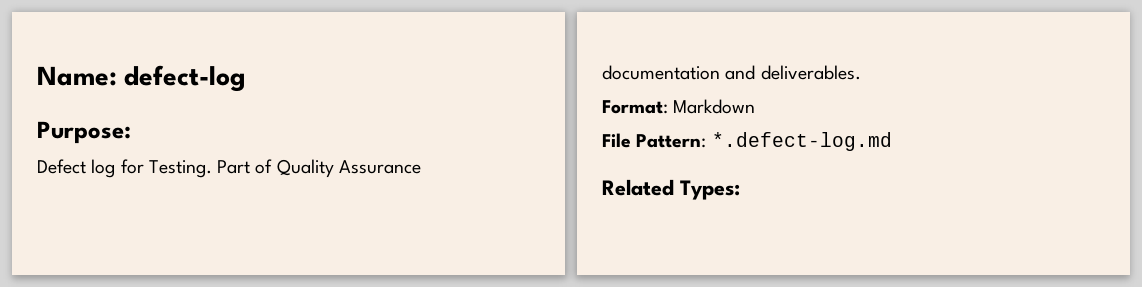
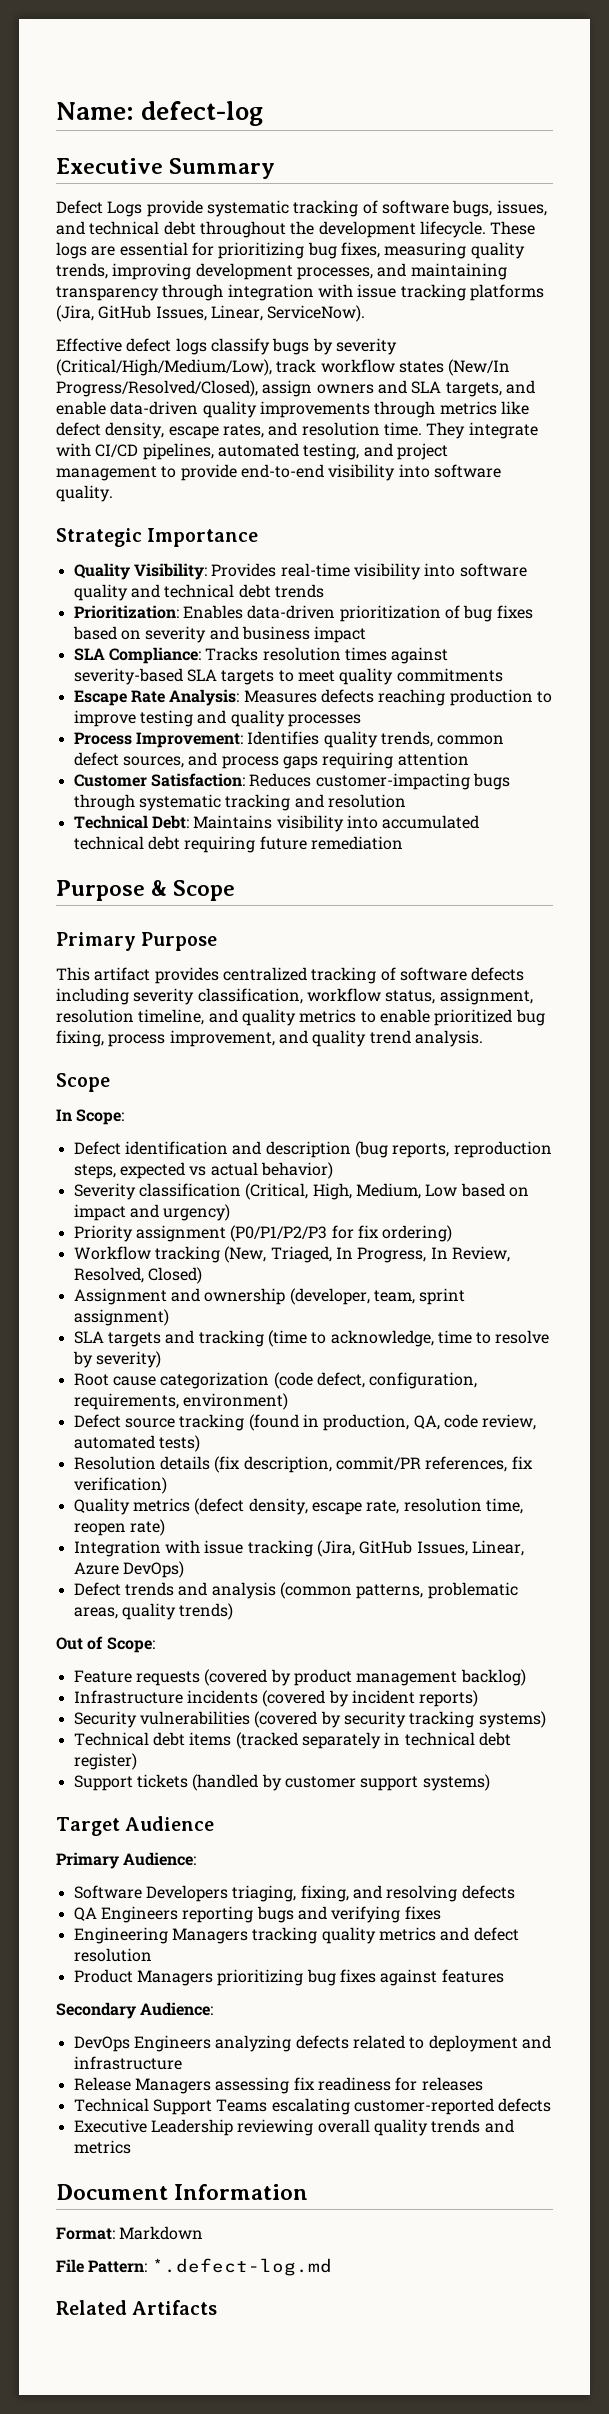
- Purpose:
- Defect log for Testing. Part of Quality Assurance documentation and deliverables.
+ Executive Summary
+ Defect Logs provide systematic tracking of software bugs, issues, and technical debt throughout the development lifecycle. These logs are essential for prioritizing bug fixes, measuring quality trends, improving development processes, and maintaining transparency through integration with issue tracking platforms (Jira, GitHub Issues, Linear, ServiceNow).
+ Effective defect logs classify bugs by severity (Critical/High/Medium/Low), track workflow states (New/In Progress/Resolved/Closed), assign owners and SLA targets, and enable data-driven quality improvements through metrics like defect density, escape rates, and resolution time. They integrate with CI/CD pipelines, automated testing, and project management to provide end-to-end visibility into software quality.
+ Strategic Importance
+ Quality Visibility: Provides real-time visibility into software quality and technical debt trends
+ Prioritization: Enables data-driven prioritization of bug fixes based on severity and business impact
+ SLA Compliance: Tracks resolution times against severity-based SLA targets to meet quality commitments
+ Escape Rate Analysis: Measures defects reaching production to improve testing and quality processes
+ Process Improvement: Identifies quality trends, common defect sources, and process gaps requiring attention
+ Customer Satisfaction: Reduces customer-impacting bugs through systematic tracking and resolution
+ Technical Debt: Maintains visibility into accumulated technical debt requiring future remediation
+ Purpose & Scope
+ Primary Purpose
+ This artifact provides centralized tracking of software defects including severity classification, workflow status, assignment, resolution timeline, and quality metrics to enable prioritized bug fixing, process improvement, and quality trend analysis.
+ Scope
+ In Scope:
+ Defect identification and description (bug reports, reproduction steps, expected vs actual behavior)
+ Severity classification (Critical, High, Medium, Low based on impact and urgency)
+ Priority assignment (P0/P1/P2/P3 for fix ordering)
+ Workflow tracking (New, Triaged, In Progress, In Review, Resolved, Closed)
+ Assignment and ownership (developer, team, sprint assignment)
+ SLA targets and tracking (time to acknowledge, time to resolve by severity)
+ Root cause categorization (code defect, configuration, requirements, environment)
+ Defect source tracking (found in production, QA, code review, automated tests)
+ Resolution details (fix description, commit/PR references, fix verification)
+ Quality metrics (defect density, escape rate, resolution time, reopen rate)
+ Integration with issue tracking (Jira, GitHub Issues, Linear, Azure DevOps)
+ Defect trends and analysis (common patterns, problematic areas, quality trends)
+ Out of Scope:
+ Feature requests (covered by product management backlog)
+ Infrastructure incidents (covered by incident reports)
+ Security vulnerabilities (covered by security tracking systems)
+ Technical debt items (tracked separately in technical debt register)
+ Support tickets (handled by customer support systems)
+ Target Audience
+ Primary Audience:
+ Software Developers triaging, fixing, and resolving defects
+ QA Engineers reporting bugs and verifying fixes
+ Engineering Managers tracking quality metrics and defect resolution
+ Product Managers prioritizing bug fixes against features
+ Secondary Audience:
+ DevOps Engineers analyzing defects related to deployment and infrastructure
+ Release Managers assessing fix readiness for releases
+ Technical Support Teams escalating customer-reported defects
+ Executive Leadership reviewing overall quality trends and metrics
+ Document Information
- Related Types:
+ Related Artifacts

